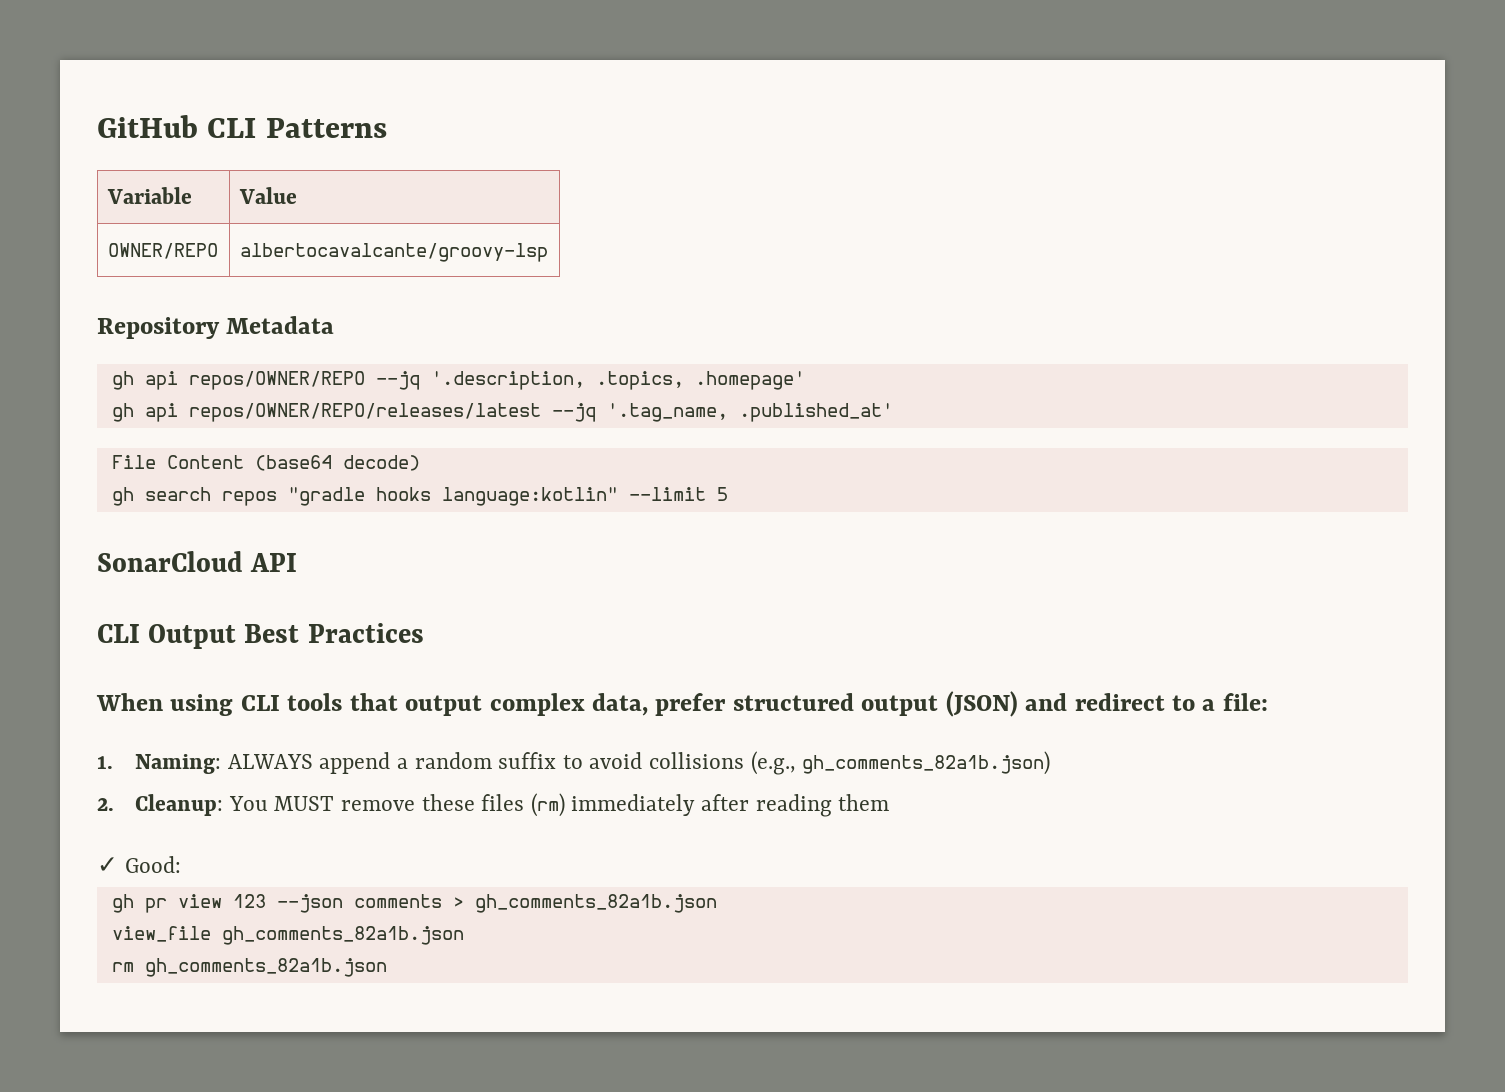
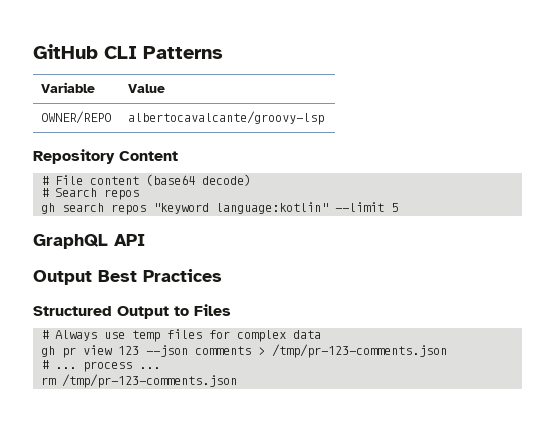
- Repository Metadata
- gh api repos/OWNER/REPO --jq '.description, .topics, .homepage'
- gh api repos/OWNER/REPO/releases/latest --jq '.tag_name, .published_at'
- File Content (base64 decode)
+ Repository Content
+ # File content (base64 decode)
+ # Search repos
- gh search repos "gradle hooks language:kotlin" --limit 5
+ gh search repos "keyword language:kotlin" --limit 5
- SonarCloud API
+ GraphQL API
- CLI Output Best Practices
+ Output Best Practices
- When using CLI tools that output complex data, prefer structured output (JSON) and redirect to a file:
- 1. Naming: ALWAYS append a random suffix to avoid collisions (e.g., gh_comments_82a1b.json)
- 2. Cleanup: You MUST remove these files (rm) immediately after reading them
- ✓ Good:
+ Structured Output to Files
+ # Always use temp files for complex data
- gh pr view 123 --json comments > gh_comments_82a1b.json
- view_file gh_comments_82a1b.json
+ gh pr view 123 --json comments > /tmp/pr-123-comments.json
+ # ... process ...
- rm gh_comments_82a1b.json
+ rm /tmp/pr-123-comments.json

